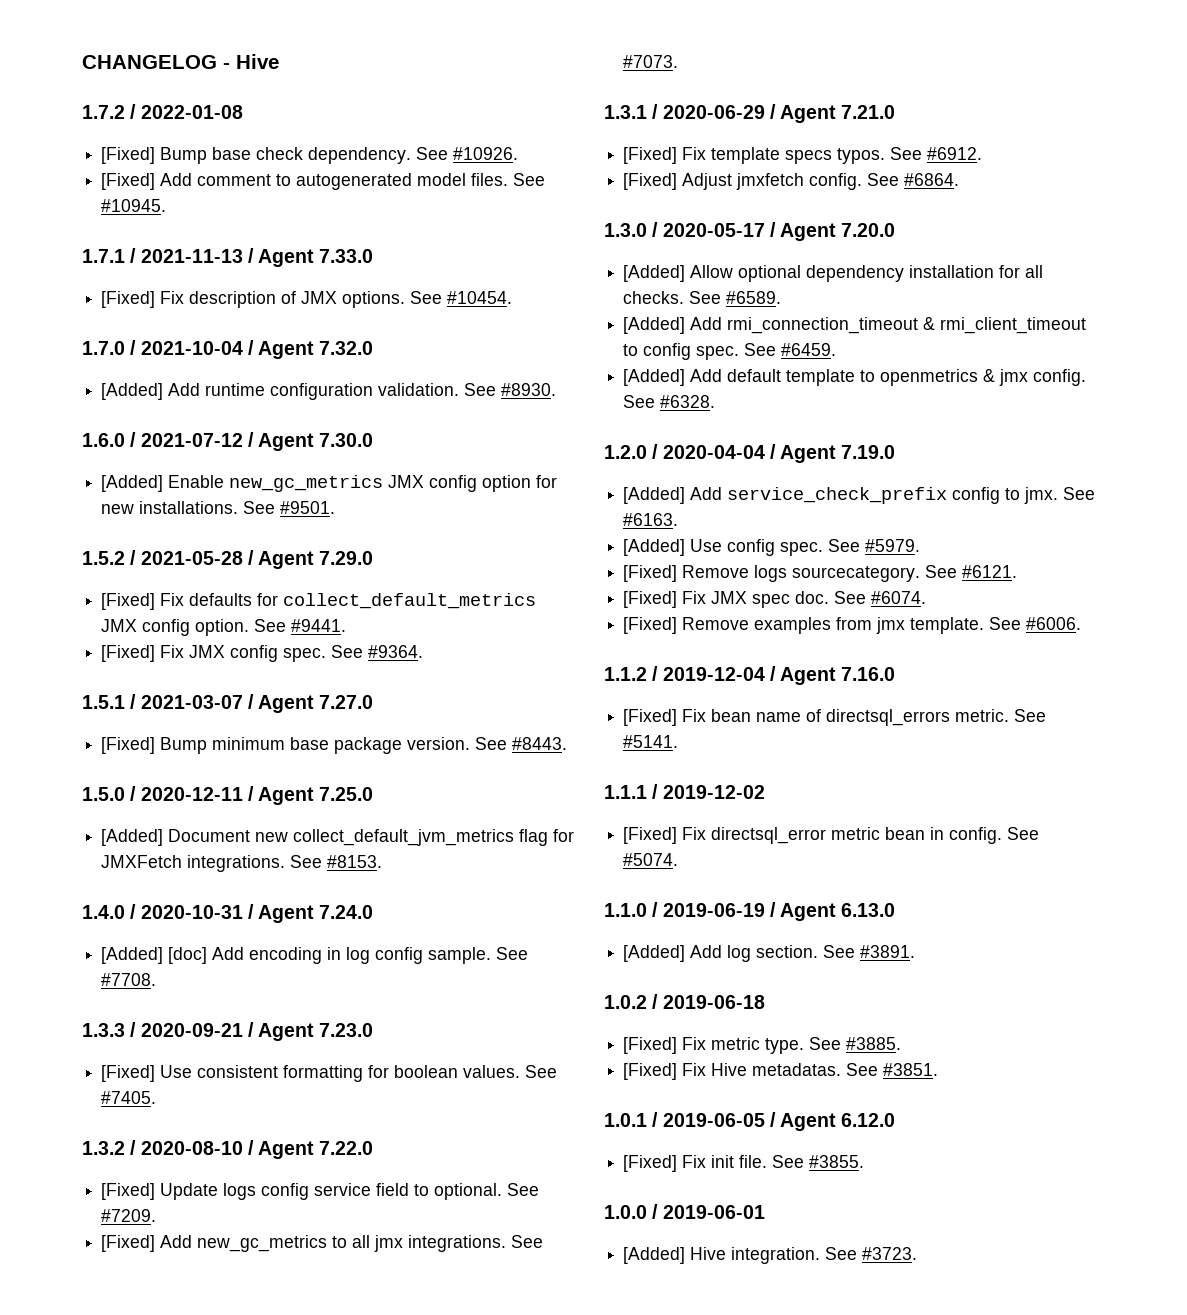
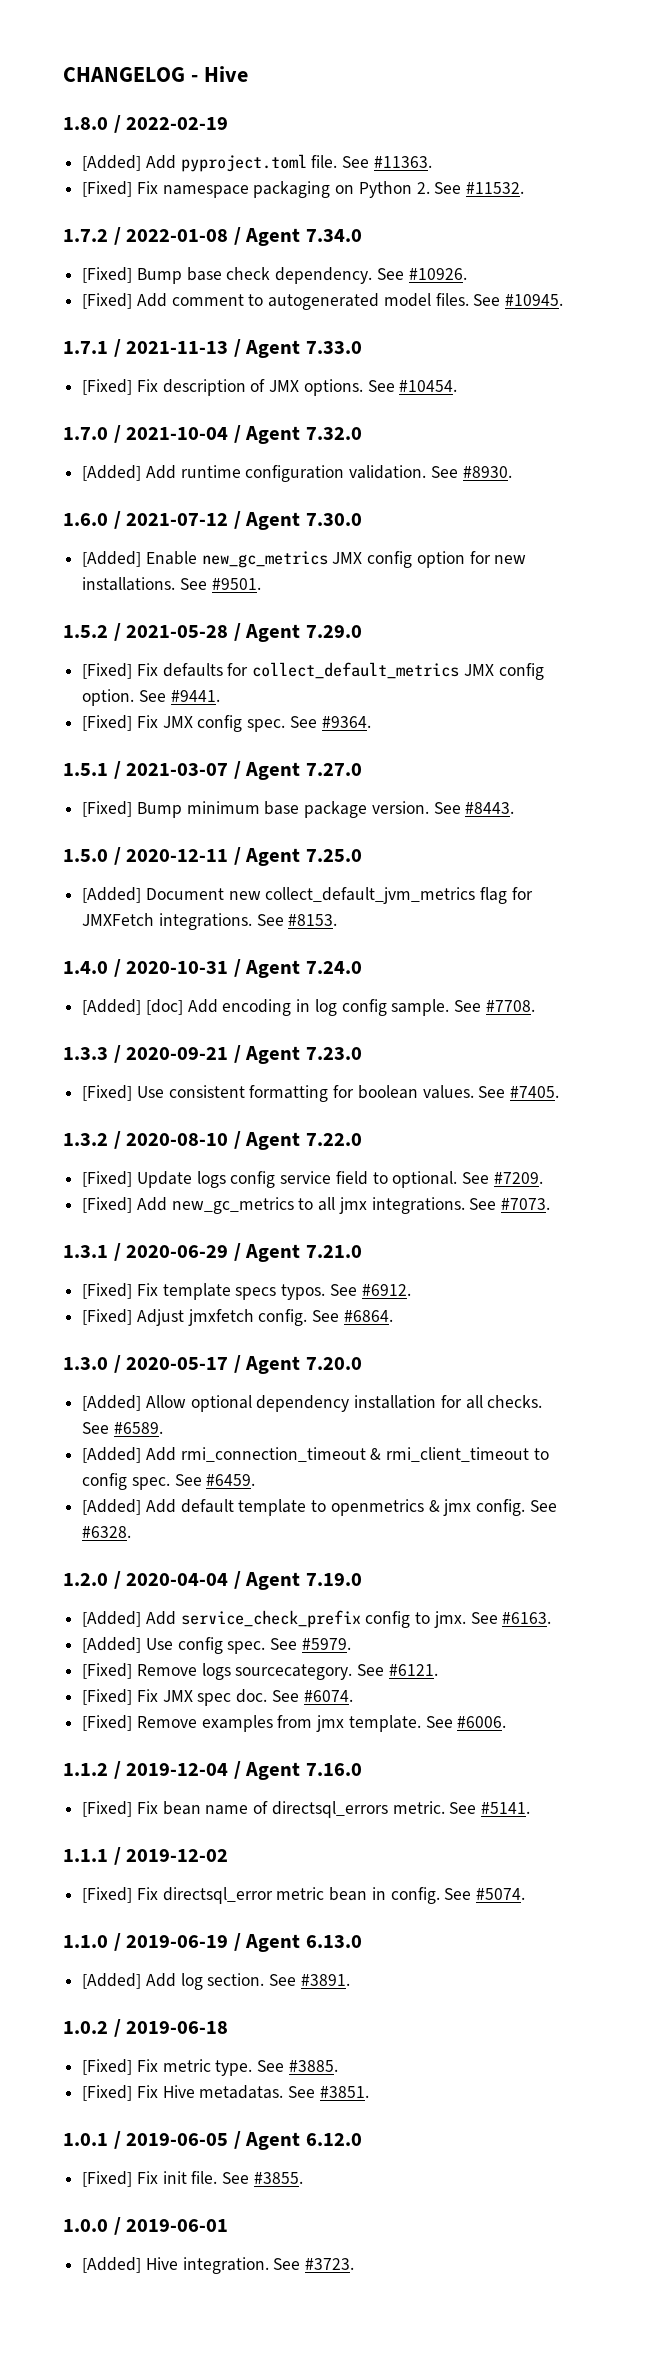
+ 1.8.0 / 2022-02-19
+ [Added] Add pyproject.toml file. See #11363.
+ [Fixed] Fix namespace packaging on Python 2. See #11532.
- 1.7.2 / 2022-01-08
+ 1.7.2 / 2022-01-08 / Agent 7.34.0

